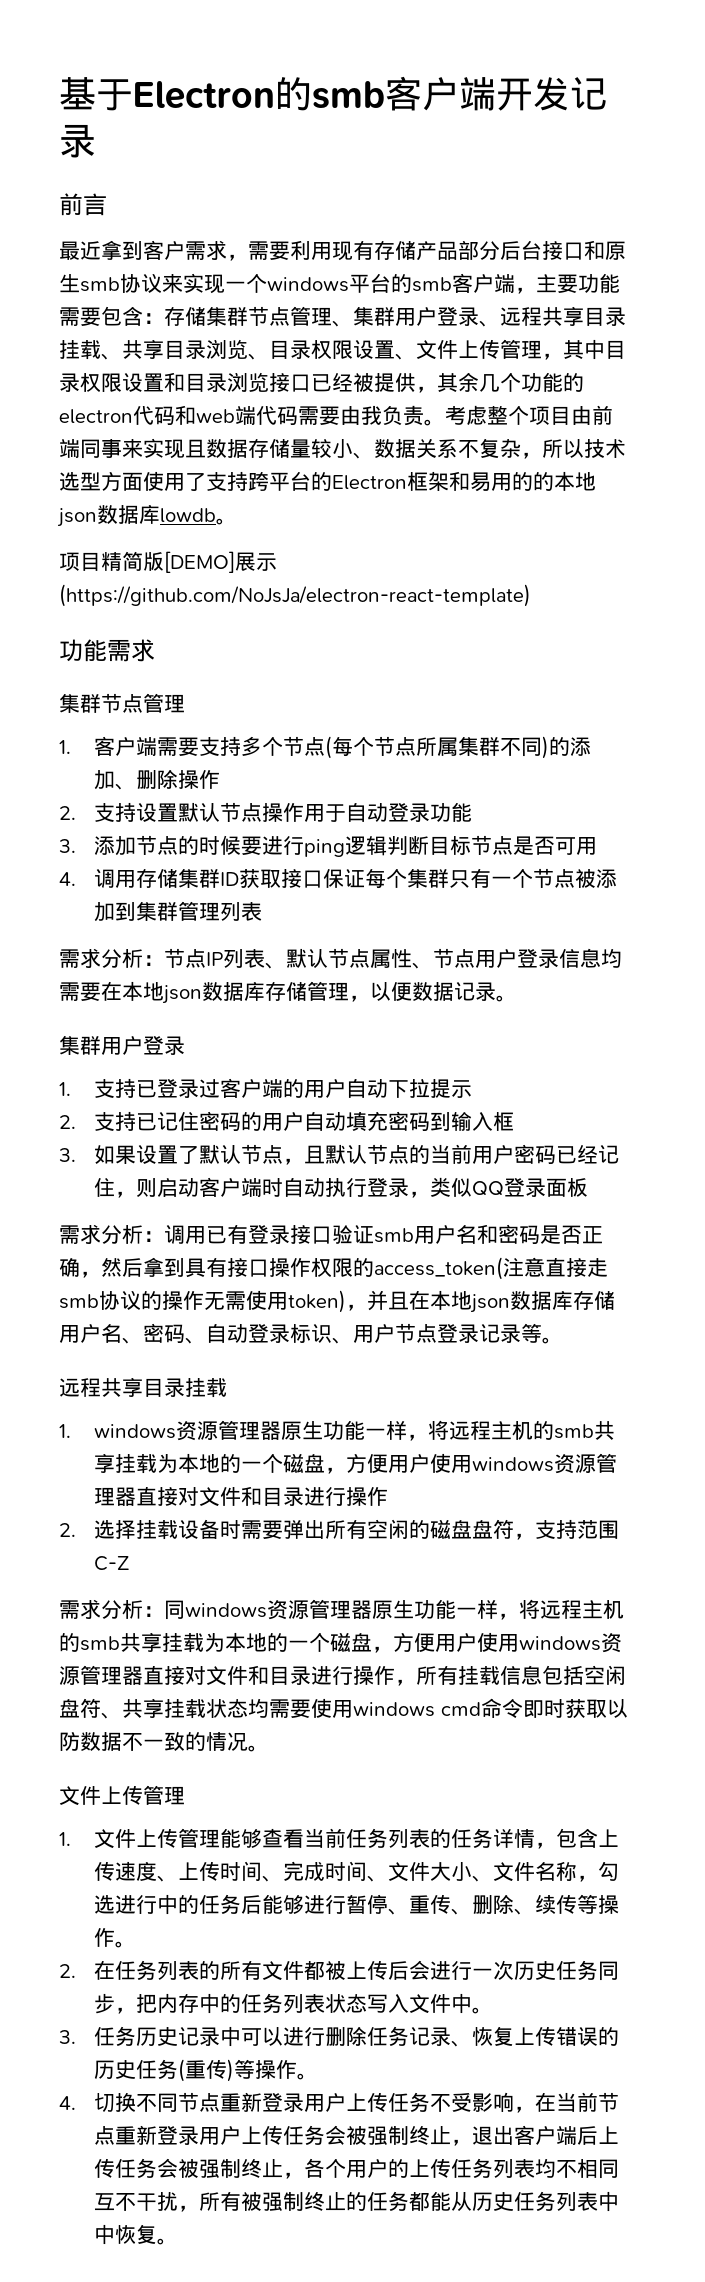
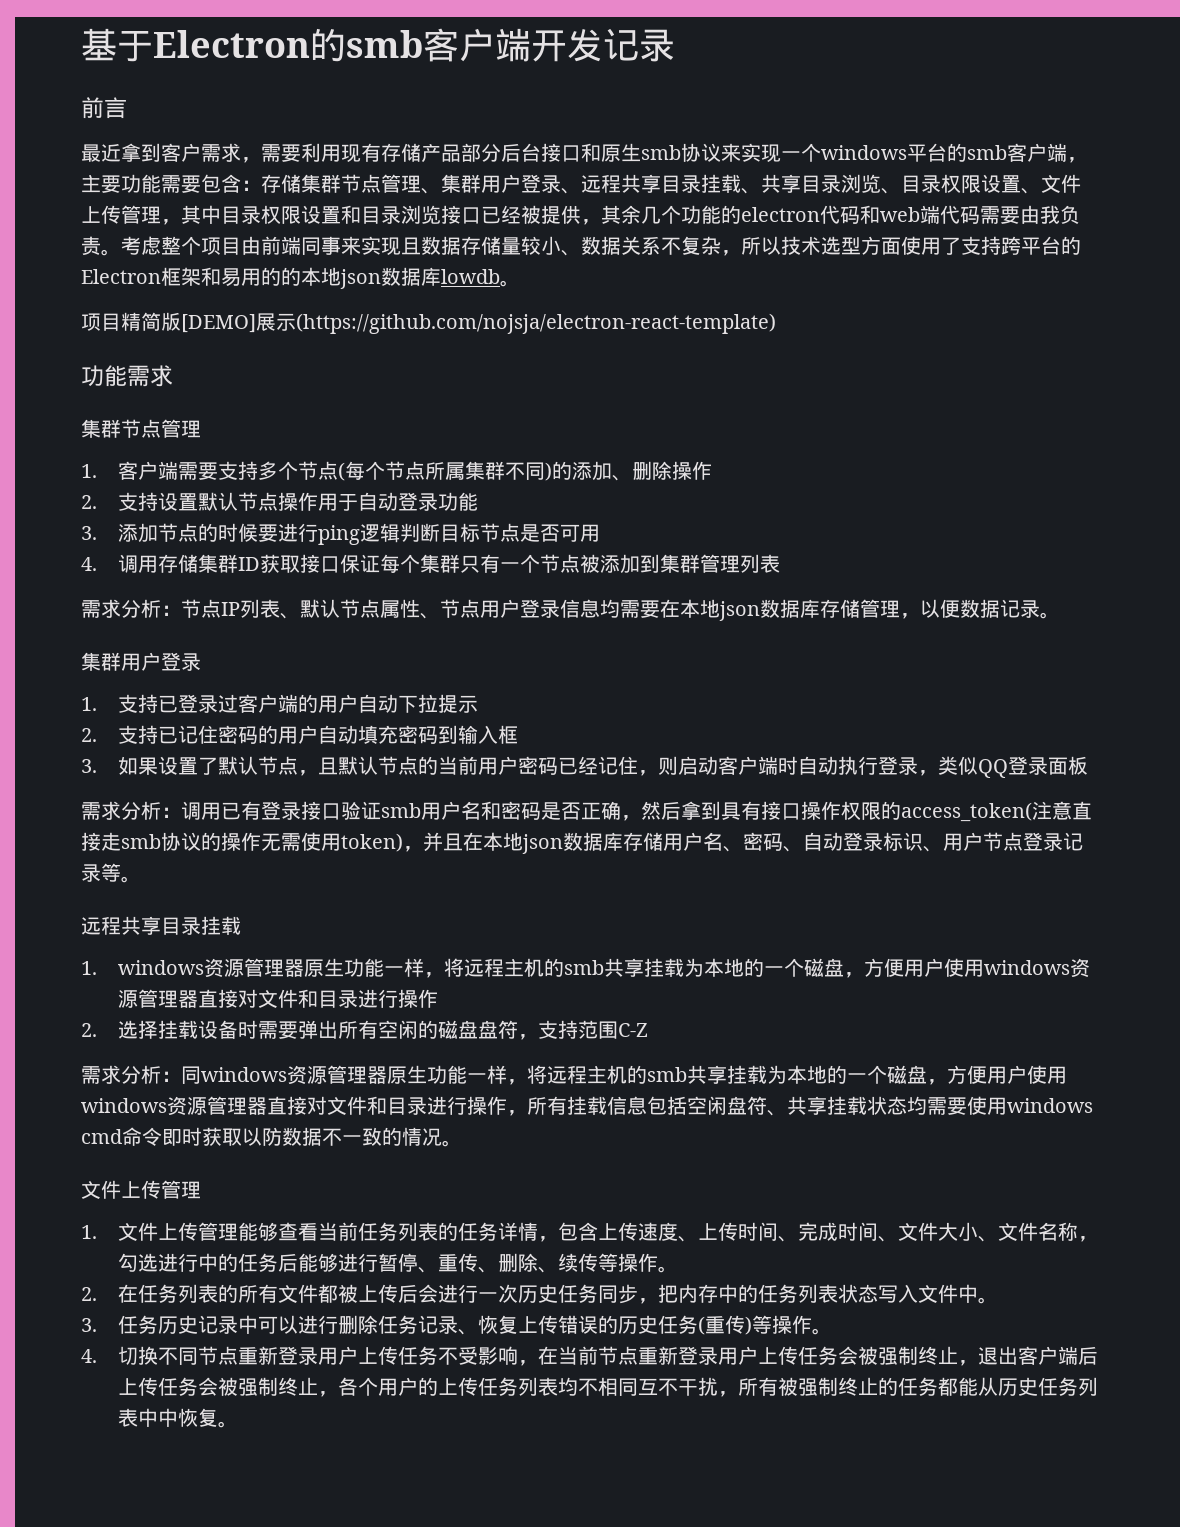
- 项目精简版[DEMO]展示(https://github.com/NoJsJa/electron-react-template)
+ 项目精简版[DEMO]展示(https://github.com/nojsja/electron-react-template)

